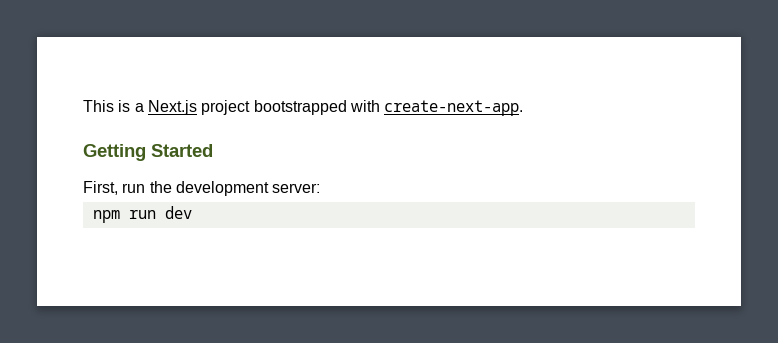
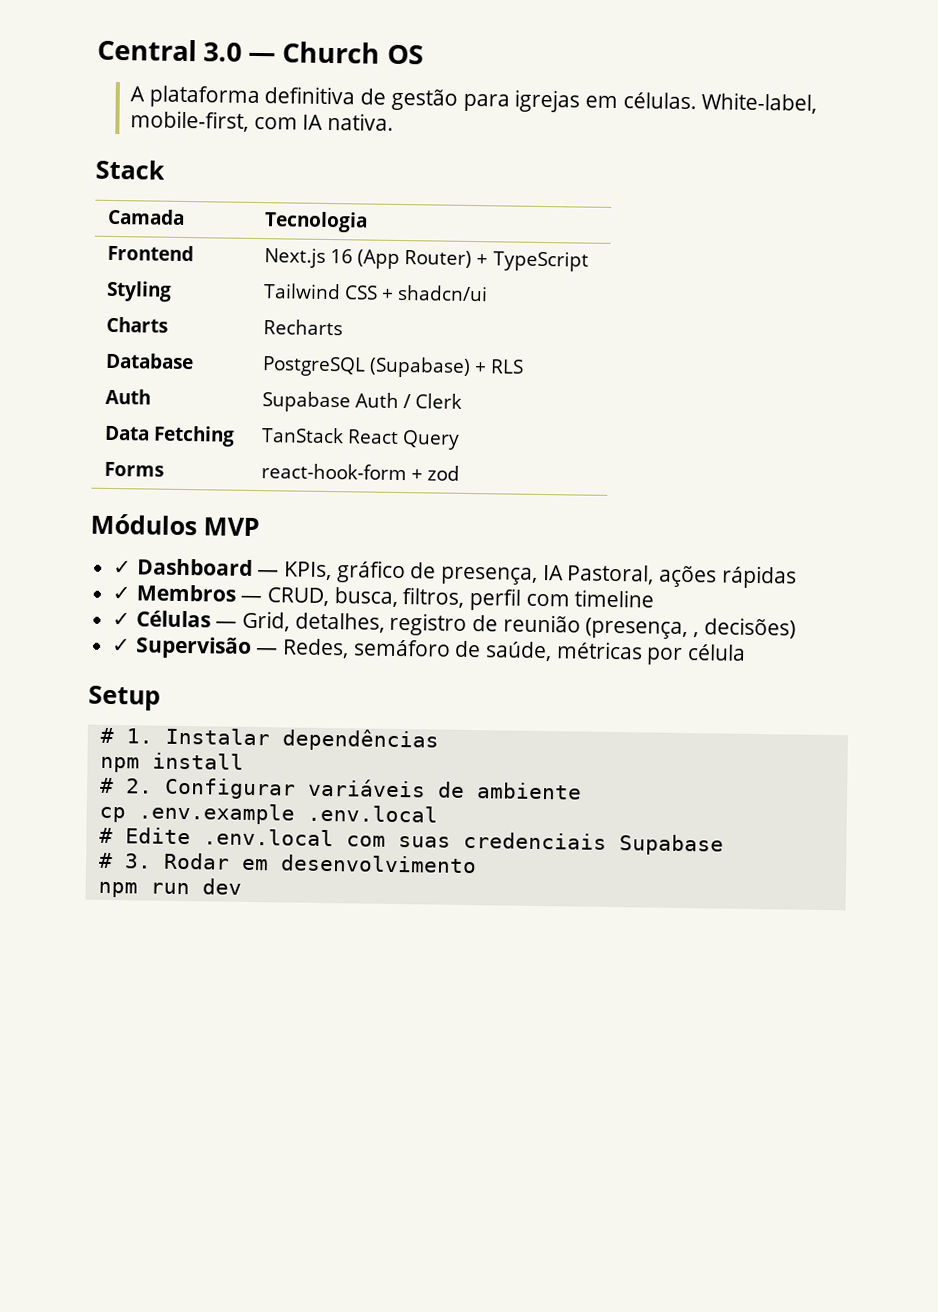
- This is a Next.js project bootstrapped with create-next-app.
- Getting Started
- First, run the development server:
+ Central 3.0 — Church OS
+ A plataforma definitiva de gestão para igrejas em células. White-label, mobile-first, com IA nativa.
+ Stack
+ Camada | Tecnologia
+ Frontend | Next.js 16 (App Router) + TypeScript
+ Styling | Tailwind CSS + shadcn/ui
+ Charts | Recharts
+ Database | PostgreSQL (Supabase) + RLS
+ Auth | Supabase Auth / Clerk
+ Data Fetching | TanStack React Query
+ Forms | react-hook-form + zod
+ Módulos MVP
+ ✓ Dashboard — KPIs, gráfico de presença, IA Pastoral, ações rápidas
+ ✓ Membros — CRUD, busca, filtros, perfil com timeline
+ ✓ Células — Grid, detalhes, registro de reunião (presença, , decisões)
+ ✓ Supervisão — Redes, semáforo de saúde, métricas por célula
+ Setup
+ # 1. Instalar dependências
+ npm install
+ # 2. Configurar variáveis de ambiente
+ cp .env.example .env.local
+ # Edite .env.local com suas credenciais Supabase
+ # 3. Rodar em desenvolvimento

